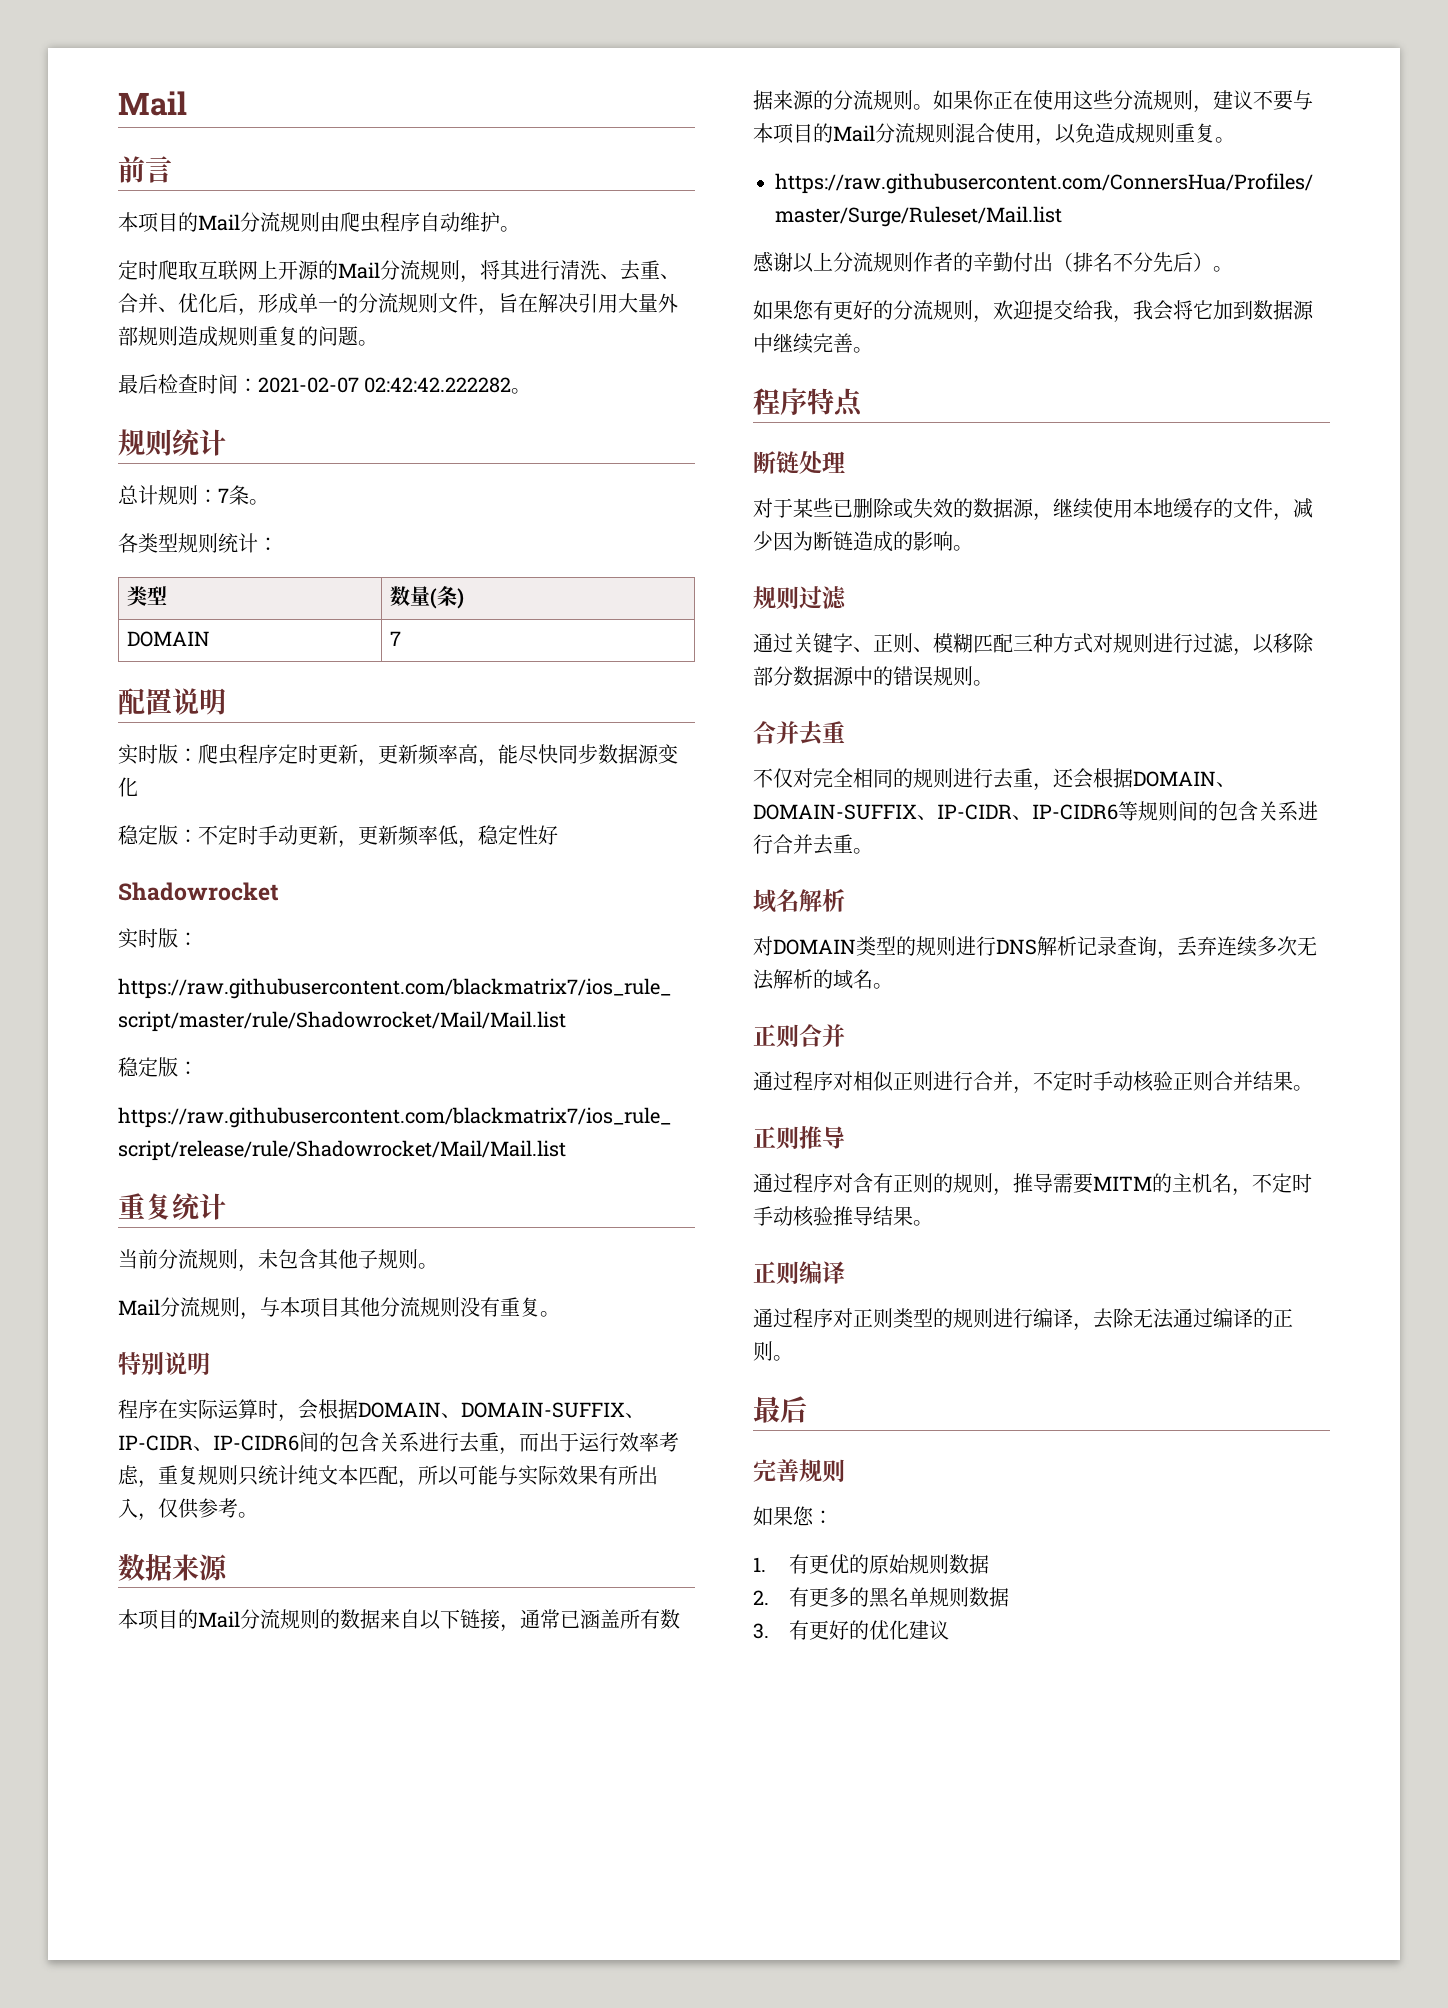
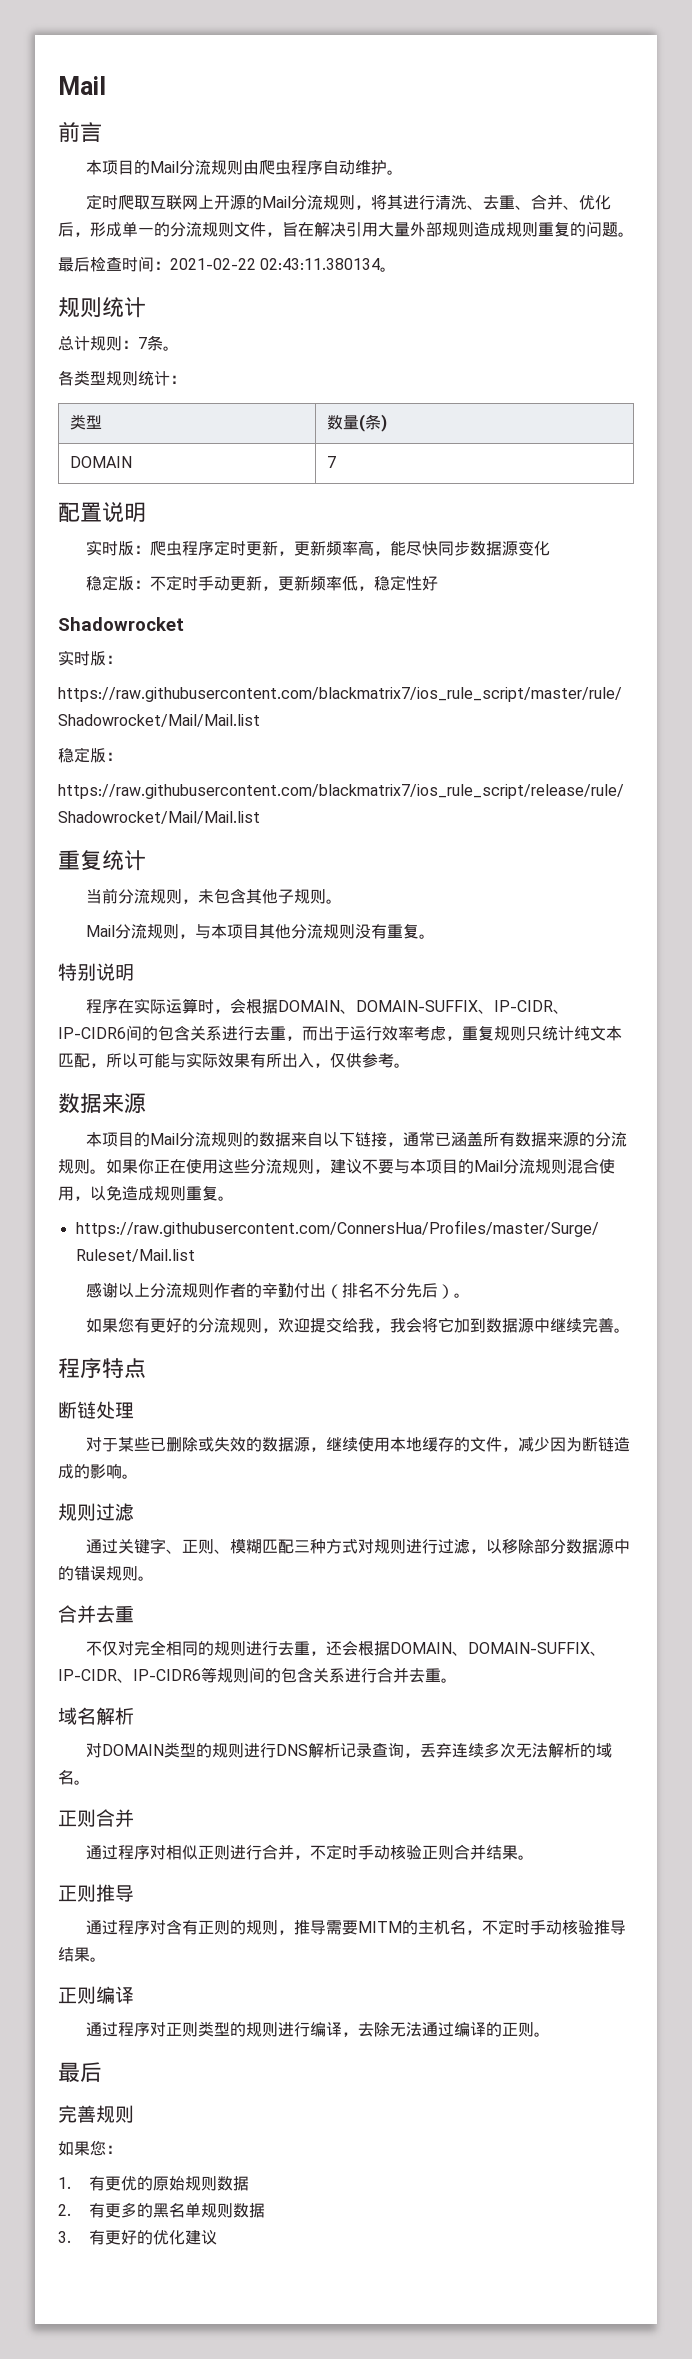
- 最后检查时间：2021-02-07 02:42:42.222282。
+ 最后检查时间：2021-02-22 02:43:11.380134。

